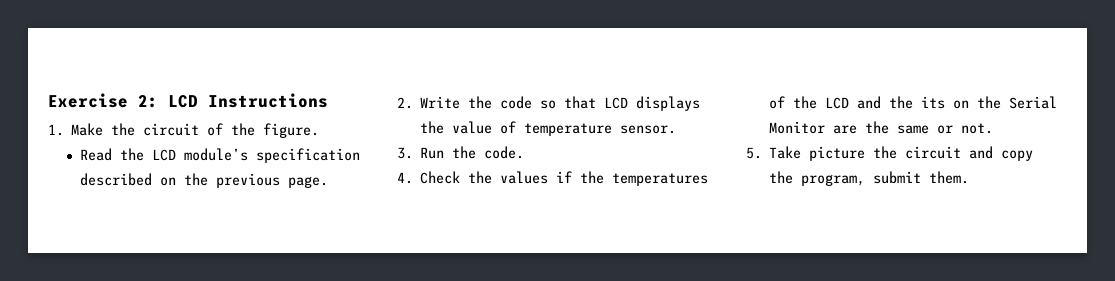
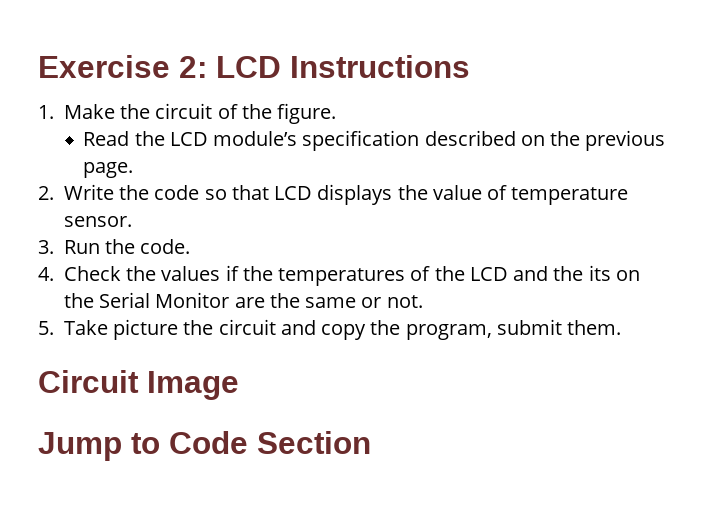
+ Circuit Image
+ Jump to Code Section

